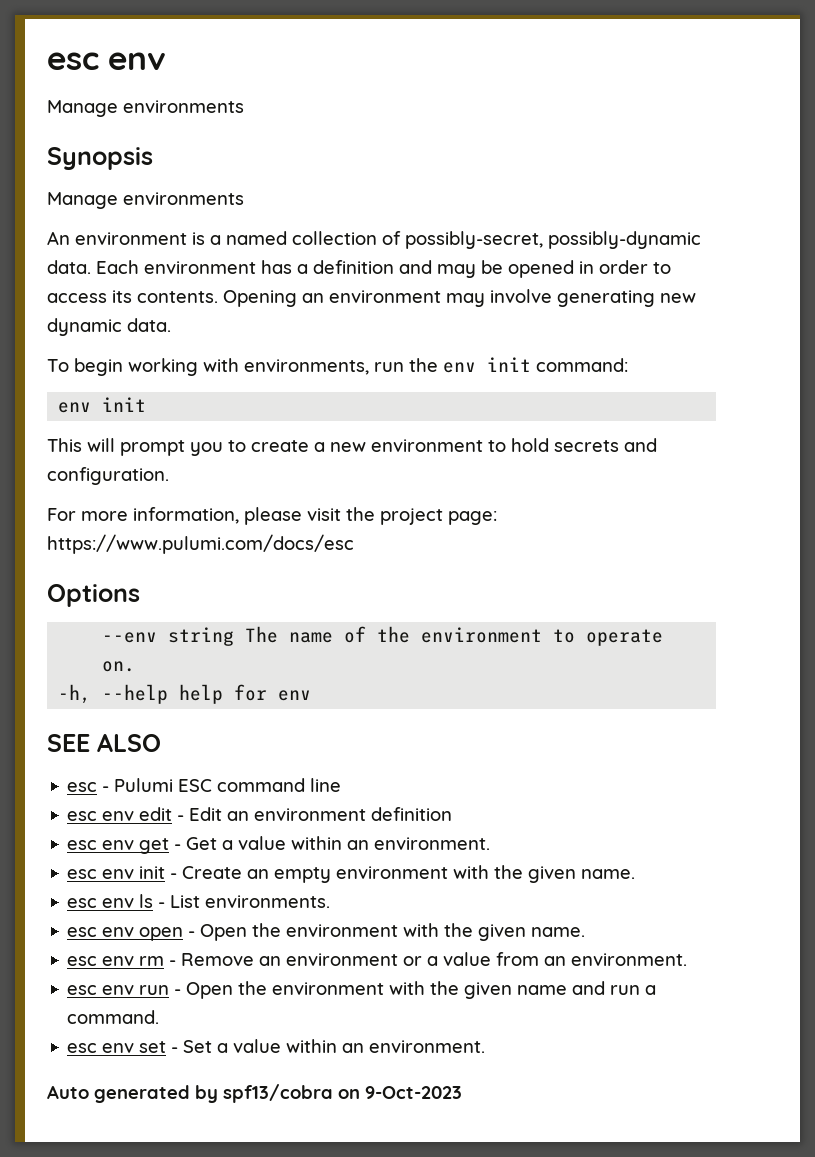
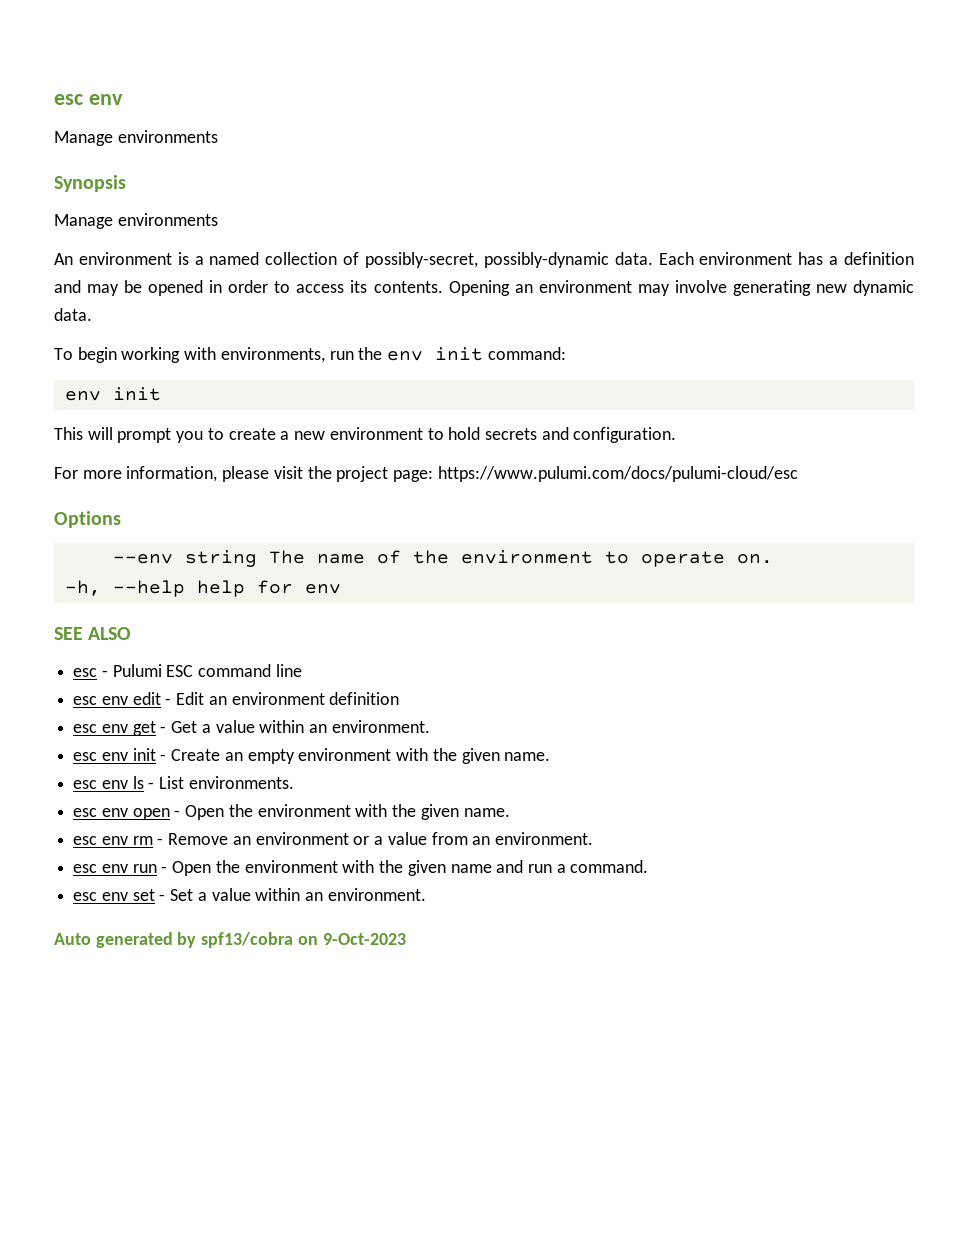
- For more information, please visit the project page: https://www.pulumi.com/docs/esc
+ For more information, please visit the project page: https://www.pulumi.com/docs/pulumi-cloud/esc

